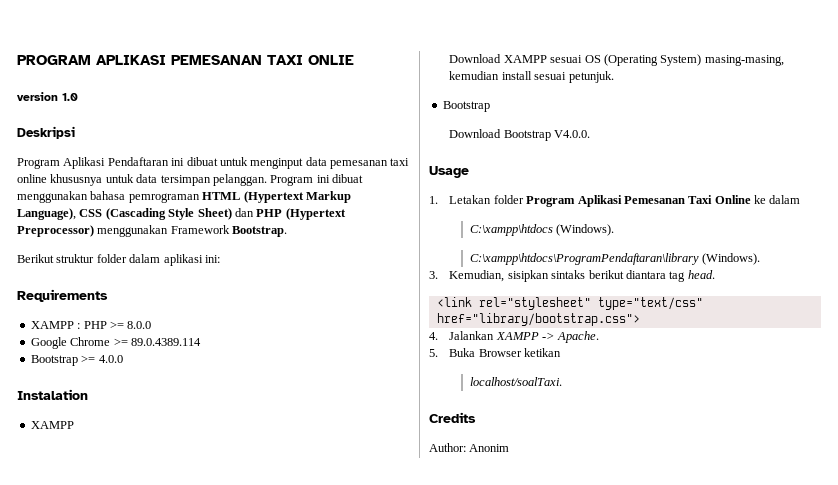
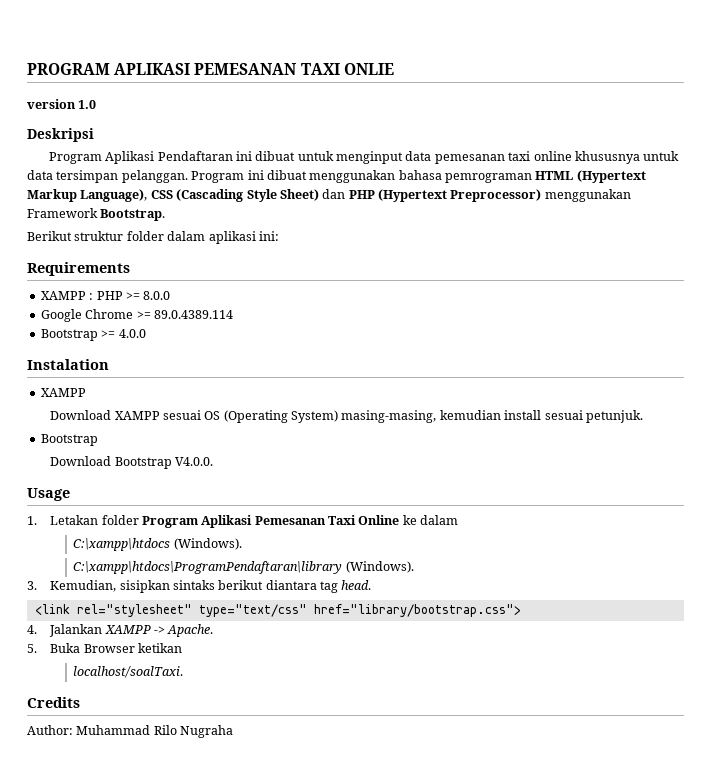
- Author: Anonim
+ Author: Muhammad Rilo Nugraha

